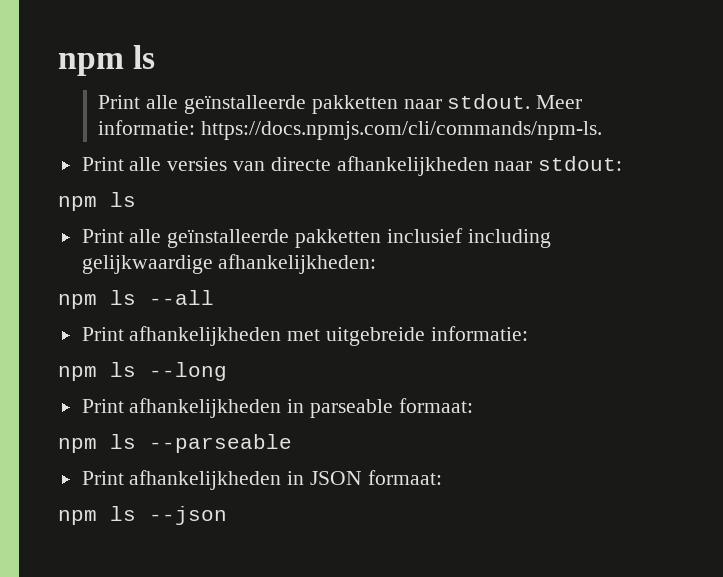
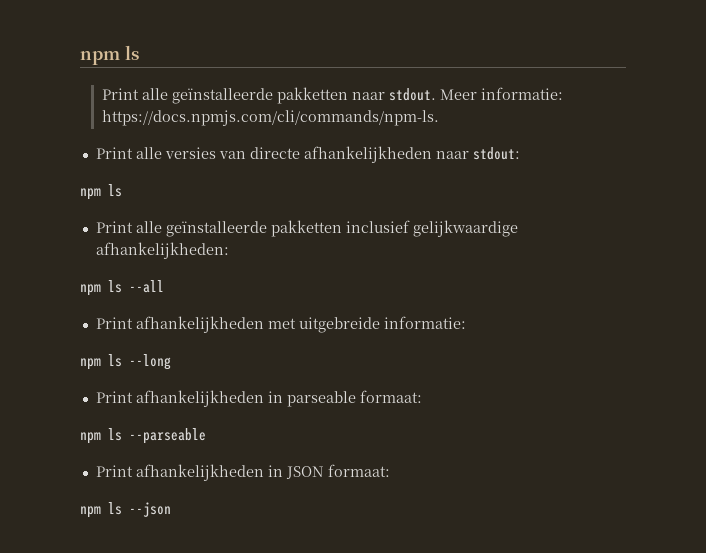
- Print alle geïnstalleerde pakketten inclusief including gelijkwaardige afhankelijkheden:
+ Print alle geïnstalleerde pakketten inclusief gelijkwaardige afhankelijkheden:

